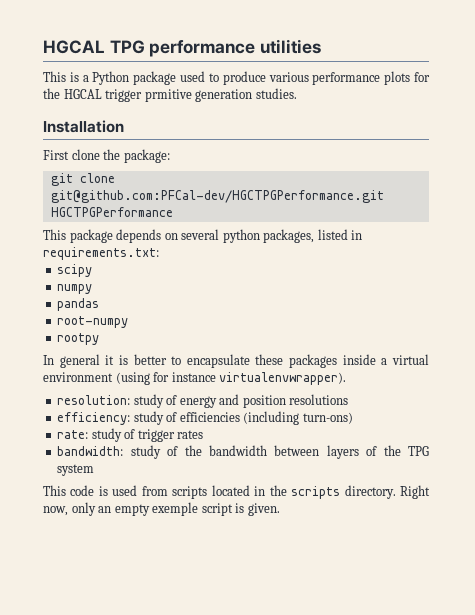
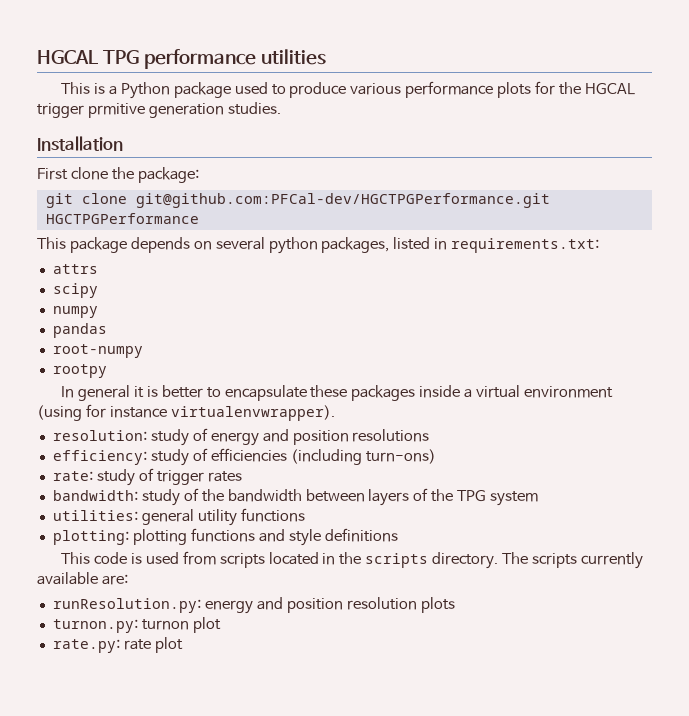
+ attrs
+ utilities: general utility functions
+ plotting: plotting functions and style definitions
- Right now, only an empty exemple script is given.
+ The scripts currently available are:
+ runResolution.py: energy and position resolution plots
+ turnon.py: turnon plot
+ rate.py: rate plot

